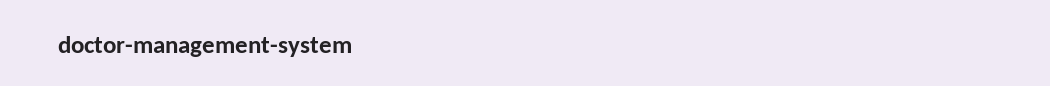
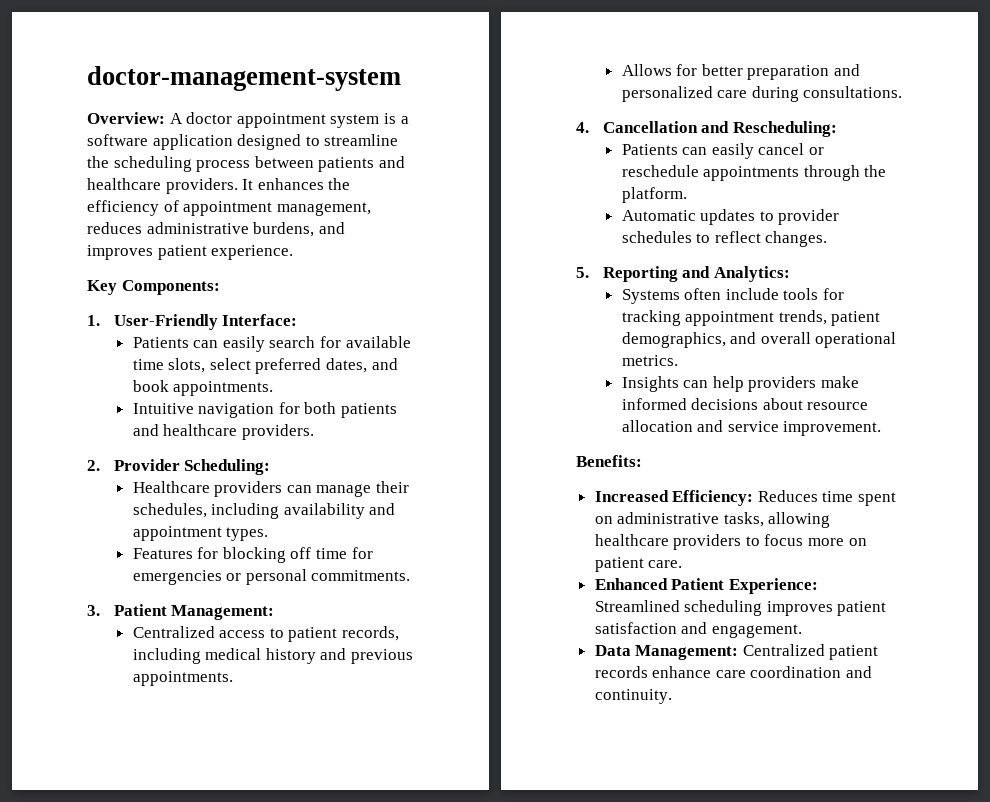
+ Overview: A doctor appointment system is a software application designed to streamline the scheduling process between patients and healthcare providers. It enhances the efficiency of appointment management, reduces administrative burdens, and improves patient experience.
+ Key Components:
+ 1. User-Friendly Interface:
+ Patients can easily search for available time slots, select preferred dates, and book appointments.
+ Intuitive navigation for both patients and healthcare providers.
+ 2. Provider Scheduling:
+ Healthcare providers can manage their schedules, including availability and appointment types.
+ Features for blocking off time for emergencies or personal commitments.
+ 3. Patient Management:
+ Centralized access to patient records, including medical history and previous appointments.
+ Allows for better preparation and personalized care during consultations.
+ 4. Cancellation and Rescheduling:
+ Patients can easily cancel or reschedule appointments through the platform.
+ Automatic updates to provider schedules to reflect changes.
+ 5. Reporting and Analytics:
+ Systems often include tools for tracking appointment trends, patient demographics, and overall operational metrics.
+ Insights can help providers make informed decisions about resource allocation and service improvement.
+ Benefits:
+ Increased Efficiency: Reduces time spent on administrative tasks, allowing healthcare providers to focus more on patient care.
+ Enhanced Patient Experience: Streamlined scheduling improves patient satisfaction and engagement.
+ Data Management: Centralized patient records enhance care coordination and continuity.

